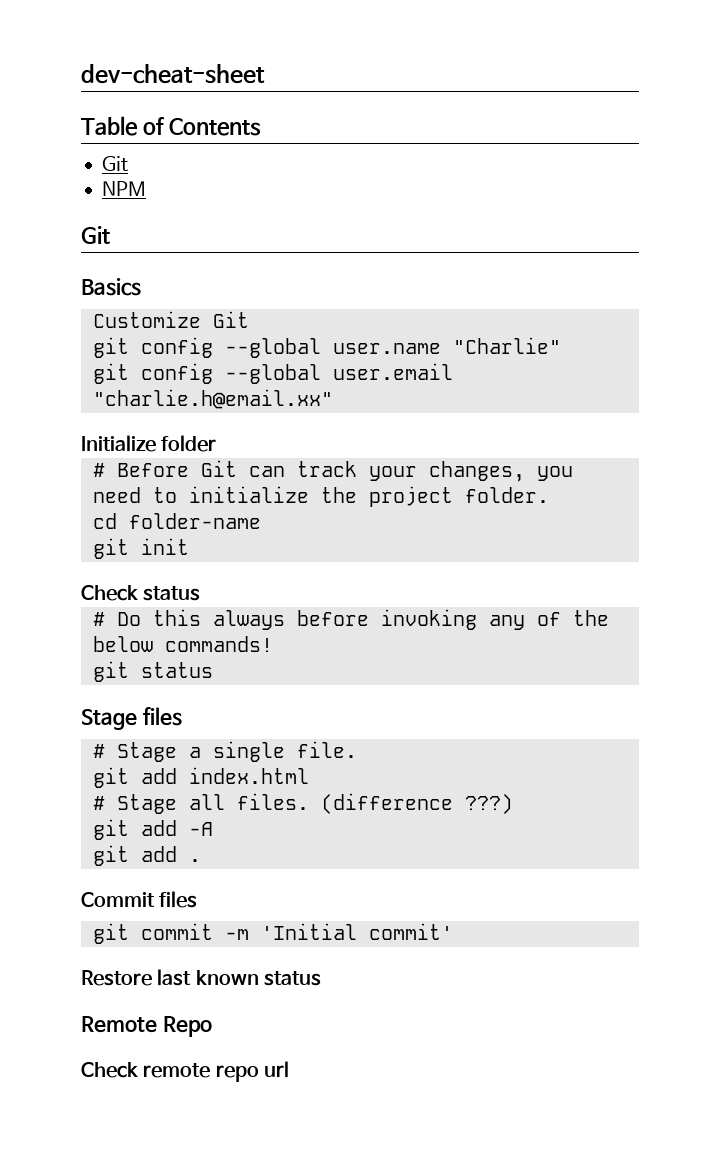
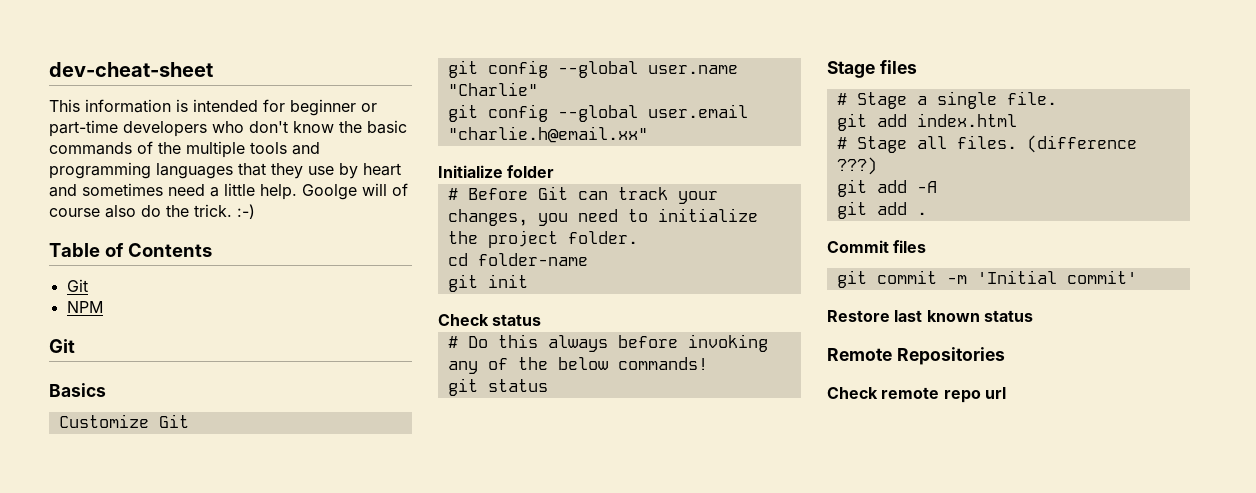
+ This information is intended for beginner or part-time developers who don't know the basic commands of the multiple tools and programming languages that they use by heart and sometimes need a little help. Goolge will of course also do the trick. :-)
- Remote Repo
+ Remote Repositories

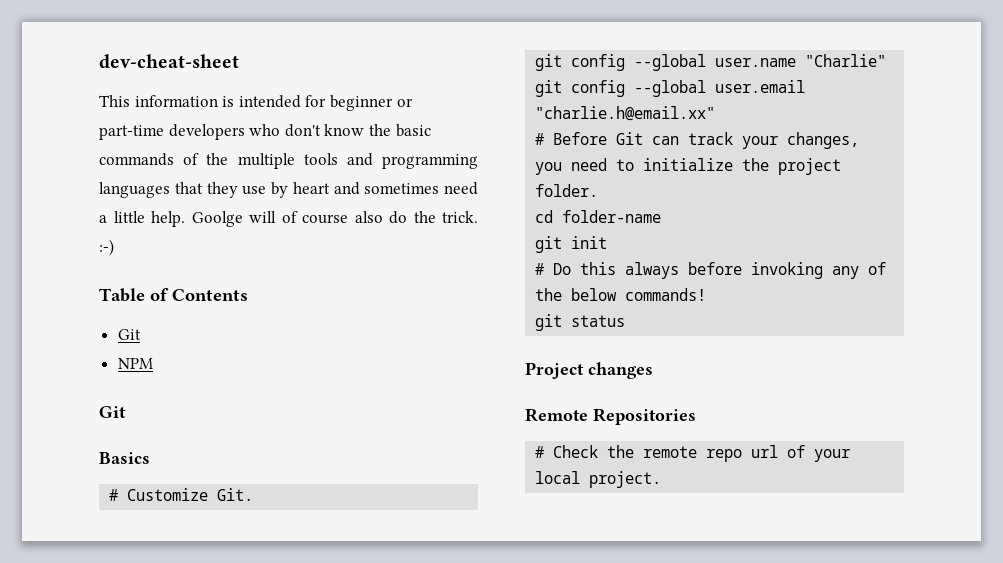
- Customize Git
+ # Customize Git.
- Initialize folder
- Check status
- Stage files
- # Stage a single file.
- git add index.html
- # Stage all files. (difference ???)
- git add -A
- git add .
- Commit files
- git commit -m 'Initial commit'
- Restore last known status
+ Project changes
  Remote Repositories
- Check remote repo url
+ # Check the remote repo url of your local project.

